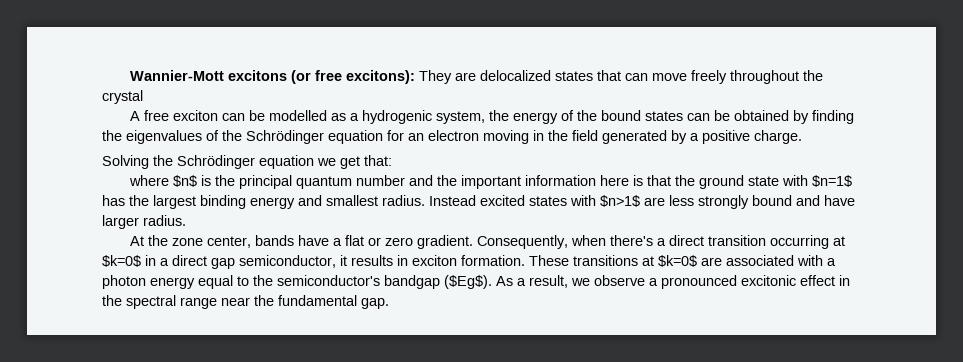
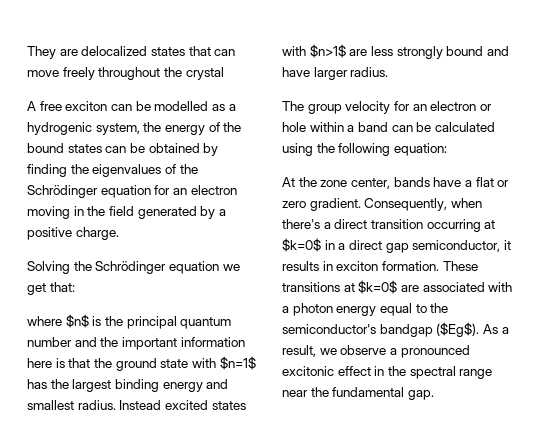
- Wannier-Mott excitons (or free excitons): They are delocalized states that can move freely throughout the crystal
+ They are delocalized states that can move freely throughout the crystal
+ The group velocity for an electron or hole within a band can be calculated using the following equation:

